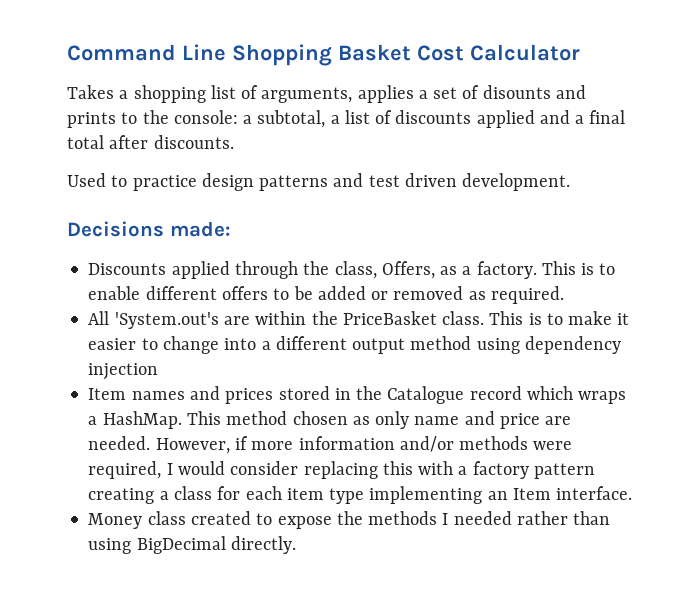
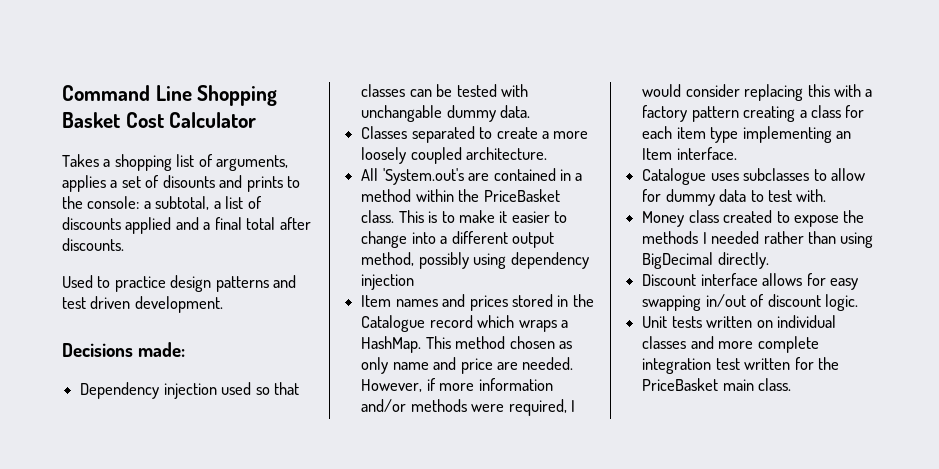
- Discounts applied through the class, Offers, as a factory. This is to enable different offers to be added or removed as required.
+ Dependency injection used so that classes can be tested with unchangable dummy data.
+ Classes separated to create a more loosely coupled architecture.
- All 'System.out's are within the PriceBasket class.
+ All 'System.out's are contained in a method within the PriceBasket class.
- This is to make it easier to change into a different output method using dependency injection
+ This is to make it easier to change into a different output method, possibly using dependency injection
+ Catalogue uses subclasses to allow for dummy data to test with.
+ Discount interface allows for easy swapping in/out of discount logic.
+ Unit tests written on individual classes and more complete integration test written for the PriceBasket main class.

